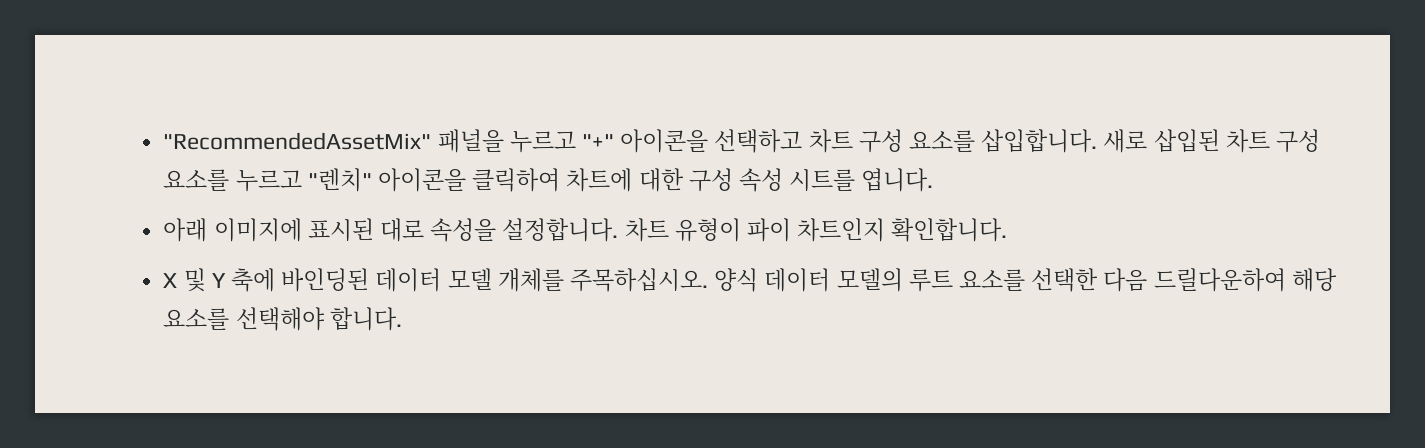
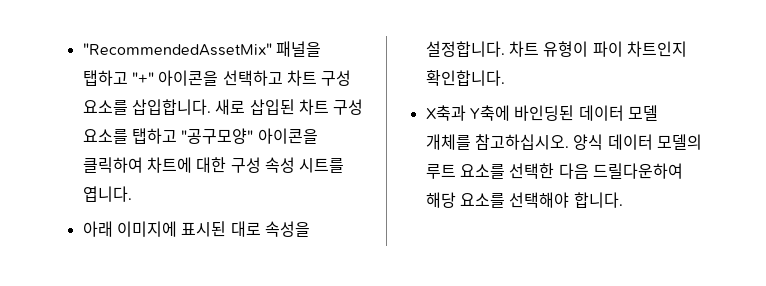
- "RecommendedAssetMix" 패널을 누르고 "+" 아이콘을 선택하고 차트 구성 요소를 삽입합니다.
+ "RecommendedAssetMix" 패널을 탭하고 "+" 아이콘을 선택하고 차트 구성 요소를 삽입합니다.
- 새로 삽입된 차트 구성 요소를 누르고 "렌치" 아이콘을 클릭하여 차트에 대한 구성 속성 시트를 엽니다.
+ 새로 삽입된 차트 구성 요소를 탭하고 "공구모양" 아이콘을 클릭하여 차트에 대한 구성 속성 시트를 엽니다.
- X 및 Y 축에 바인딩된 데이터 모델 개체를 주목하십시오.
+ X축과 Y축에 바인딩된 데이터 모델 개체를 참고하십시오.

